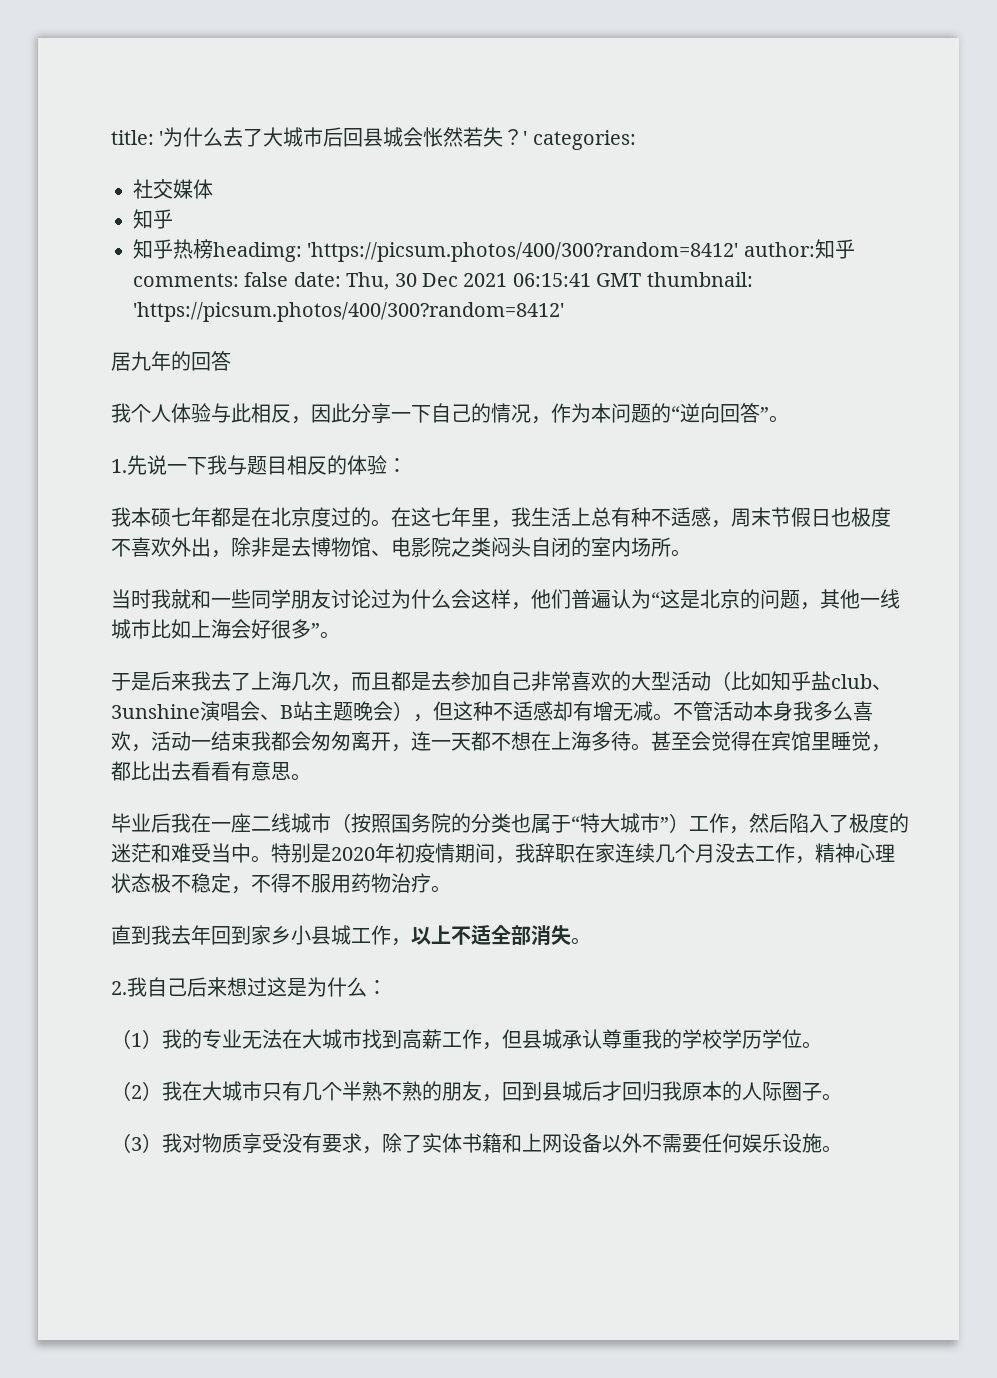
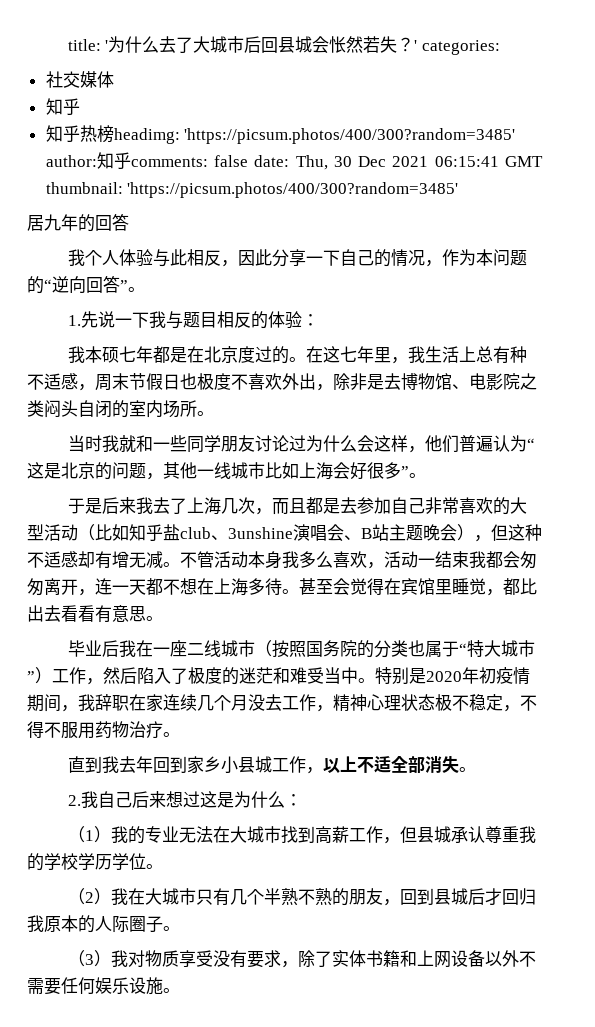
- 知乎热榜headimg: 'https://picsum.photos/400/300?random=8412' author:知乎comments: false date: Thu, 30 Dec 2021 06:15:41 GMT thumbnail: 'https://picsum.photos/400/300?random=8412'
+ 知乎热榜headimg: 'https://picsum.photos/400/300?random=3485' author:知乎comments: false date: Thu, 30 Dec 2021 06:15:41 GMT thumbnail: 'https://picsum.photos/400/300?random=3485'

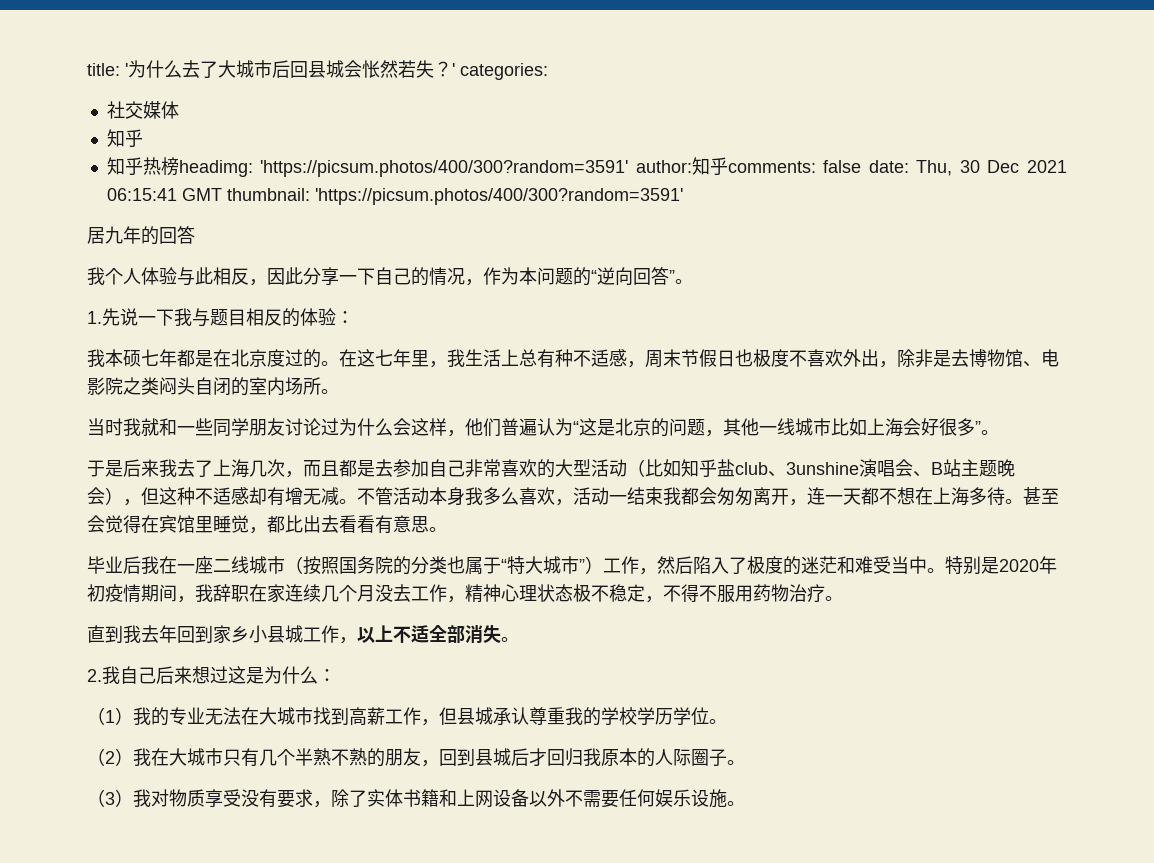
- 知乎热榜headimg: 'https://picsum.photos/400/300?random=3485' author:知乎comments: false date: Thu, 30 Dec 2021 06:15:41 GMT thumbnail: 'https://picsum.photos/400/300?random=3485'
+ 知乎热榜headimg: 'https://picsum.photos/400/300?random=3591' author:知乎comments: false date: Thu, 30 Dec 2021 06:15:41 GMT thumbnail: 'https://picsum.photos/400/300?random=3591'

